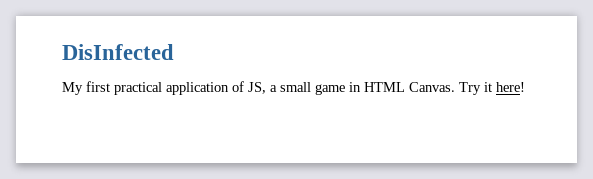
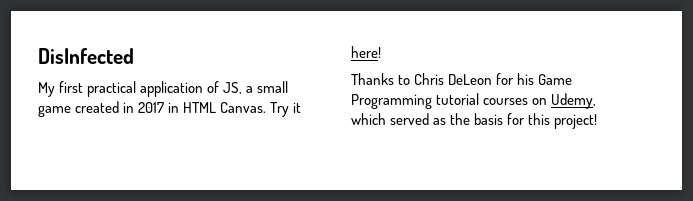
- My first practical application of JS, a small game in HTML Canvas.
+ My first practical application of JS, a small game created in 2017 in HTML Canvas.
+ Thanks to Chris DeLeon for his Game Programming tutorial courses on Udemy, which served as the basis for this project!

